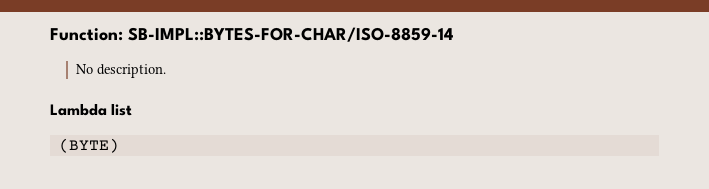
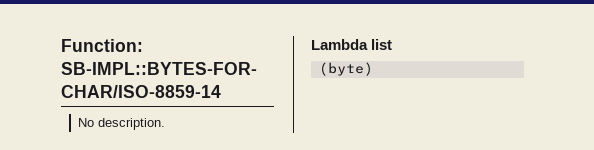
- (BYTE)
+ (byte)

